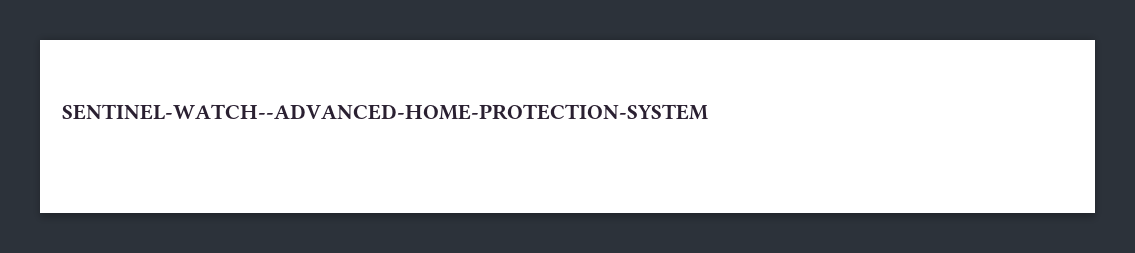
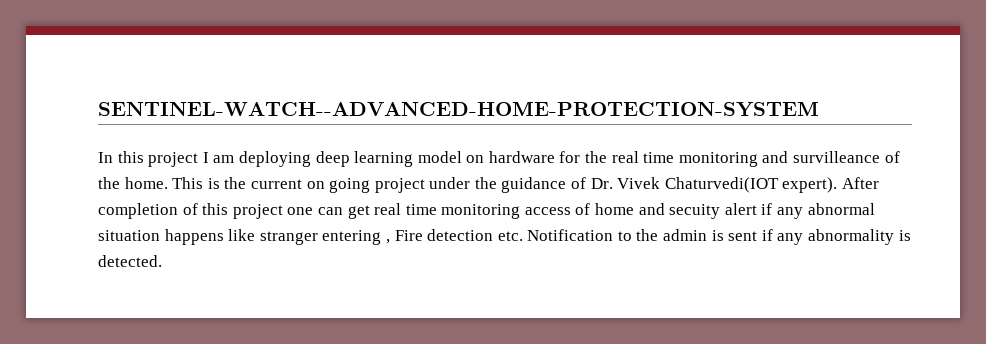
+ In this project I am deploying deep learning model on hardware for the real time monitoring and survilleance of the home. This is the current on going project under the guidance of Dr. Vivek Chaturvedi(IOT expert). After completion of this project one can get real time monitoring access of home and secuity alert if any abnormal situation happens like stranger entering , Fire detection etc. Notification to the admin is sent if any abnormality is detected.

